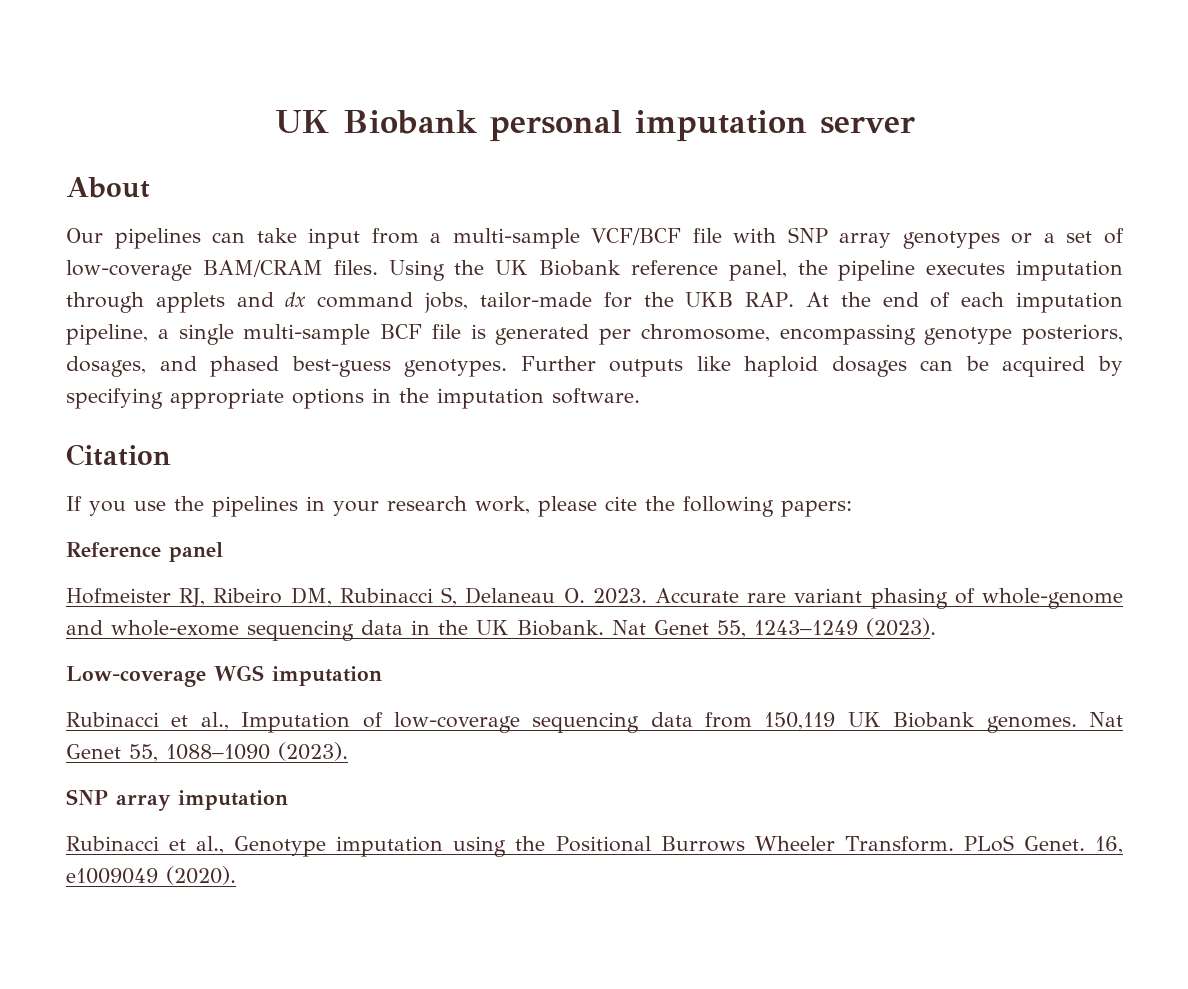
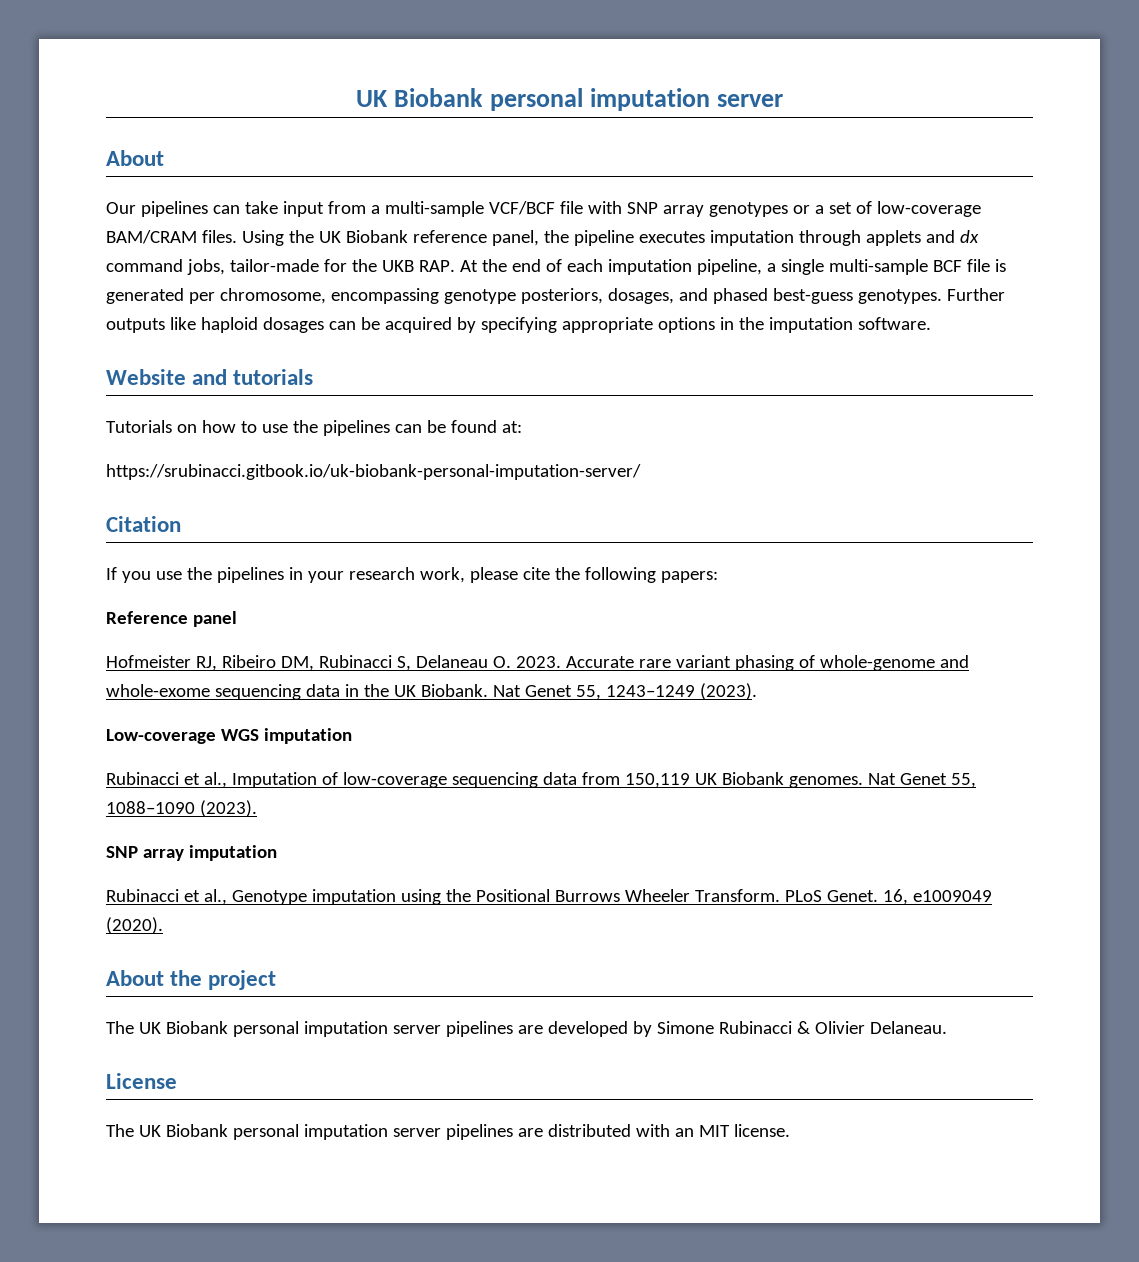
+ Website and tutorials
+ Tutorials on how to use the pipelines can be found at:
+ https://srubinacci.gitbook.io/uk-biobank-personal-imputation-server/
+ About the project
+ The UK Biobank personal imputation server pipelines are developed by Simone Rubinacci & Olivier Delaneau.
+ License
+ The UK Biobank personal imputation server pipelines are distributed with an MIT license.

